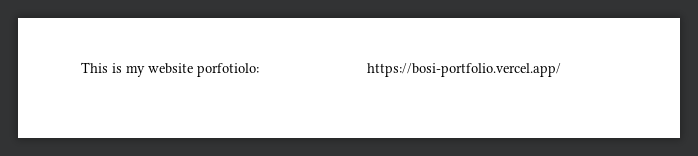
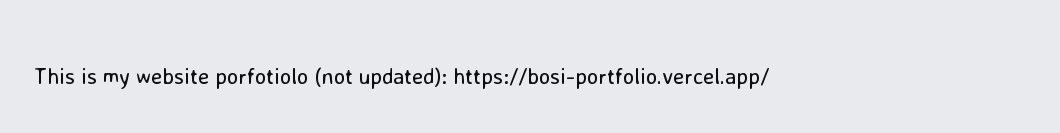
- This is my website porfotiolo: https://bosi-portfolio.vercel.app/
+ This is my website porfotiolo (not updated): https://bosi-portfolio.vercel.app/

